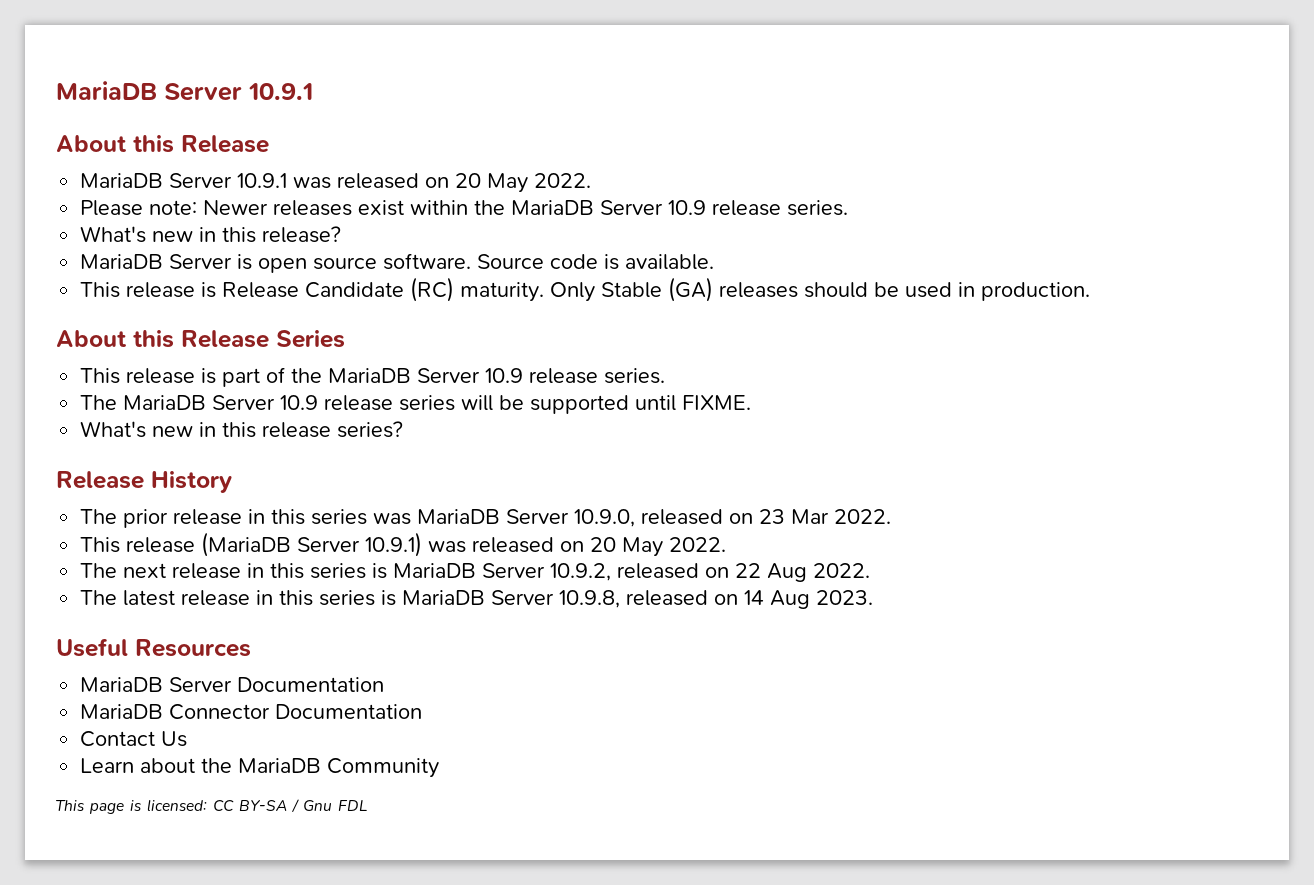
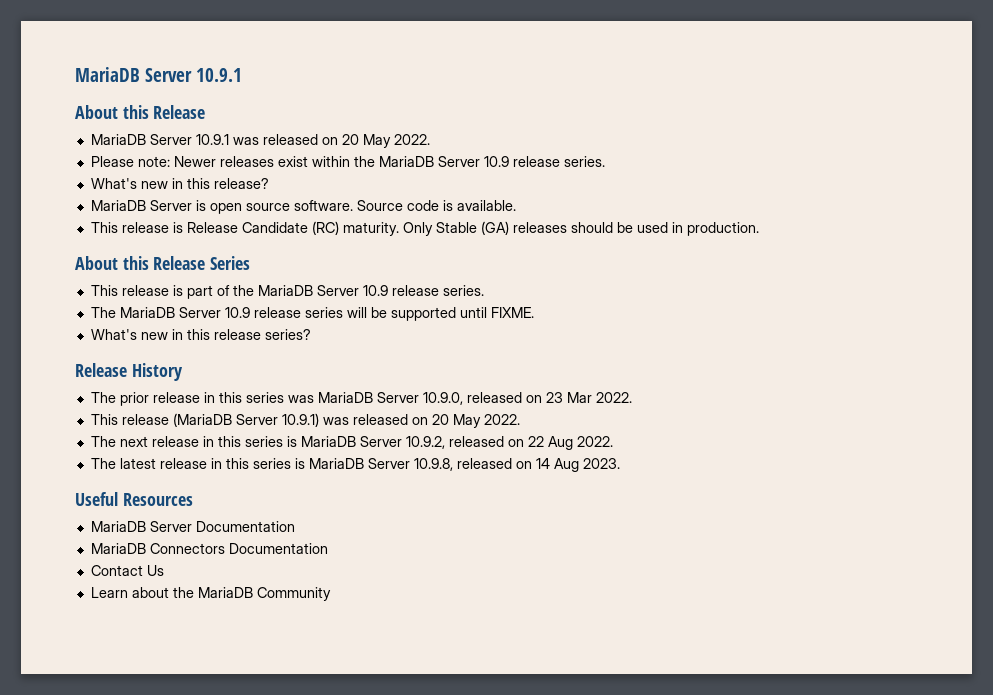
- MariaDB Connector Documentation
+ MariaDB Connectors Documentation
- This page is licensed: CC BY-SA / Gnu FDL

